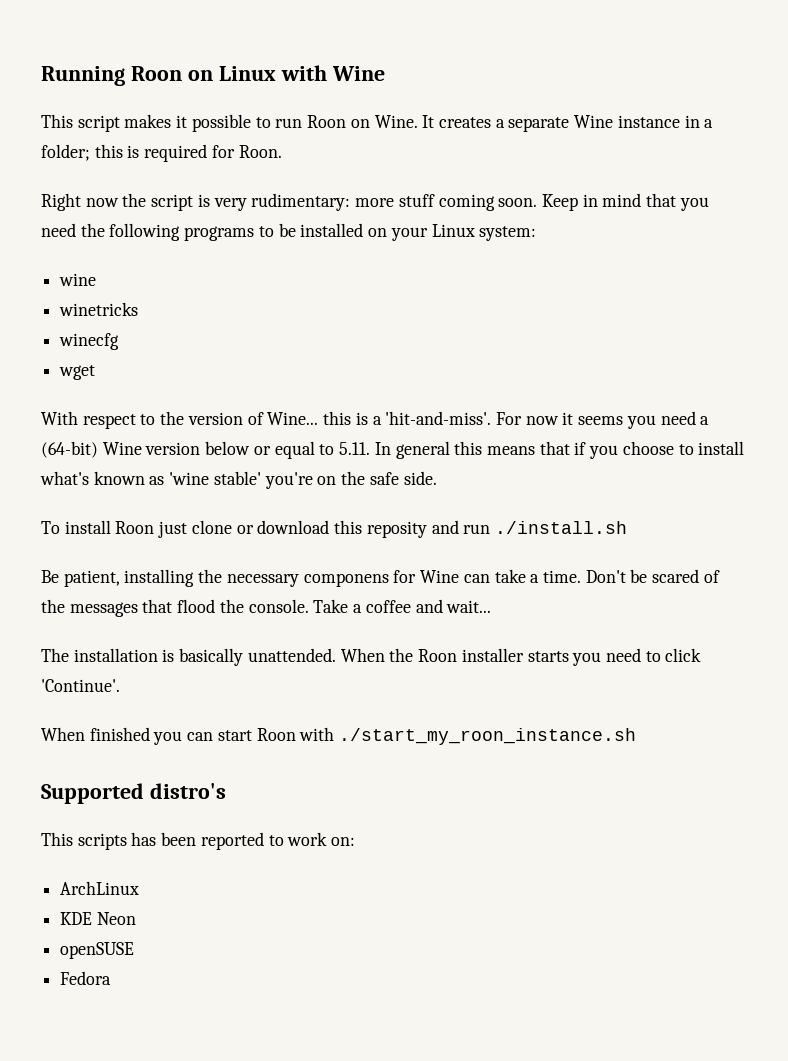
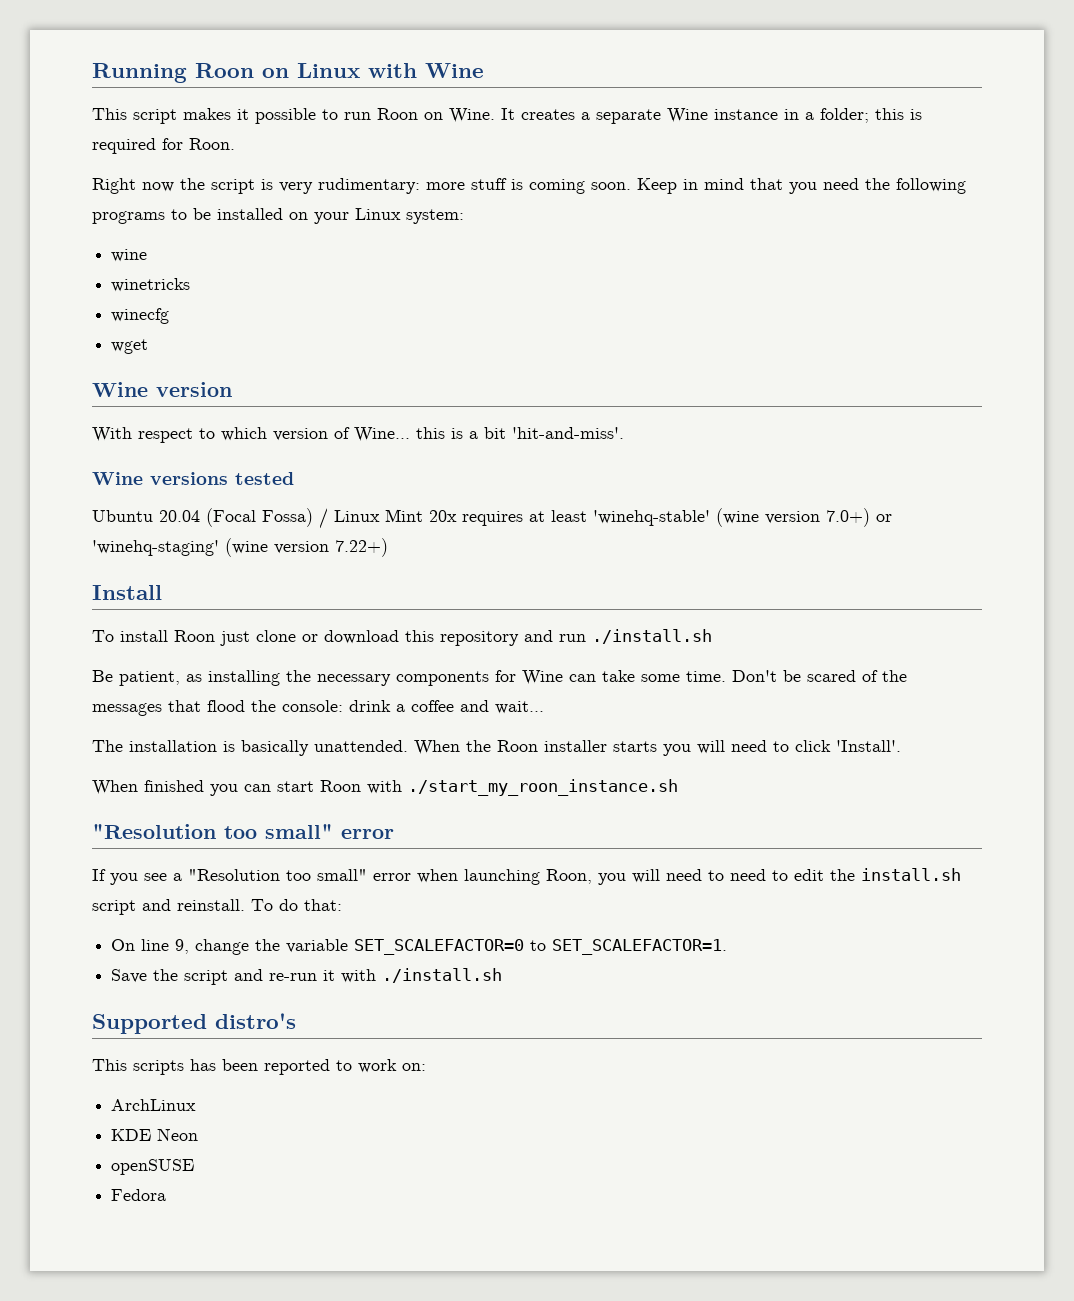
- Right now the script is very rudimentary: more stuff coming soon.
+ Right now the script is very rudimentary: more stuff is coming soon.
+ Wine version
- With respect to the version of Wine... this is a 'hit-and-miss'. For now it seems you need a (64-bit) Wine version below or equal to 5.11. In general this means that if you choose to install what's known as 'wine stable' you're on the safe side.
+ With respect to which version of Wine... this is a bit 'hit-and-miss'.
+ Wine versions tested
+ Ubuntu 20.04 (Focal Fossa) / Linux Mint 20x requires at least 'winehq-stable' (wine version 7.0+) or 'winehq-staging' (wine version 7.22+)
+ Install
- To install Roon just clone or download this reposity and run ./install.sh
+ To install Roon just clone or download this repository and run ./install.sh
- Be patient, installing the necessary componens for Wine can take a time.
+ Be patient, as installing the necessary components for Wine can take some time.
- Don't be scared of the messages that flood the console. Take a coffee and wait...
+ Don't be scared of the messages that flood the console: drink a coffee and wait...
- When the Roon installer starts you need to click 'Continue'.
+ When the Roon installer starts you will need to click 'Install'.
  When finished you can start Roon with ./start_my_roon_instance.sh
+ "Resolution too small" error
+ If you see a "Resolution too small" error when launching Roon, you will need to need to edit the install.sh script and reinstall. To do that:
+ On line 9, change the variable SET_SCALEFACTOR=0 to SET_SCALEFACTOR=1.
+ Save the script and re-run it with ./install.sh

